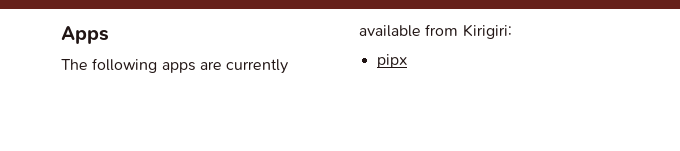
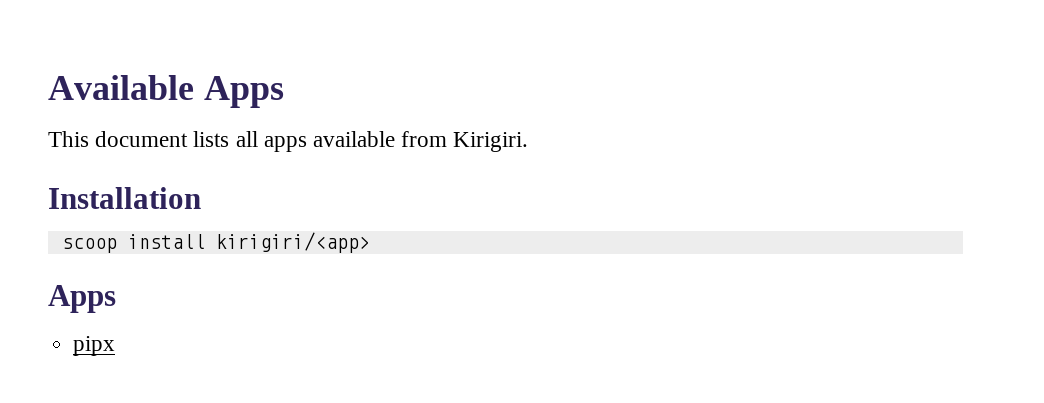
+ Available Apps
+ This document lists all apps available from Kirigiri.
+ Installation
+ scoop install kirigiri/<app>
  Apps
- The following apps are currently available from Kirigiri:

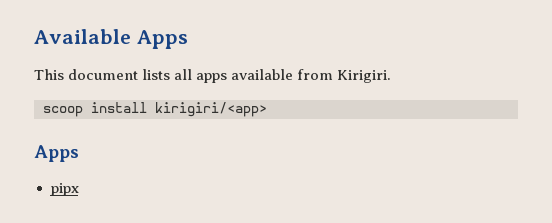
- Installation

